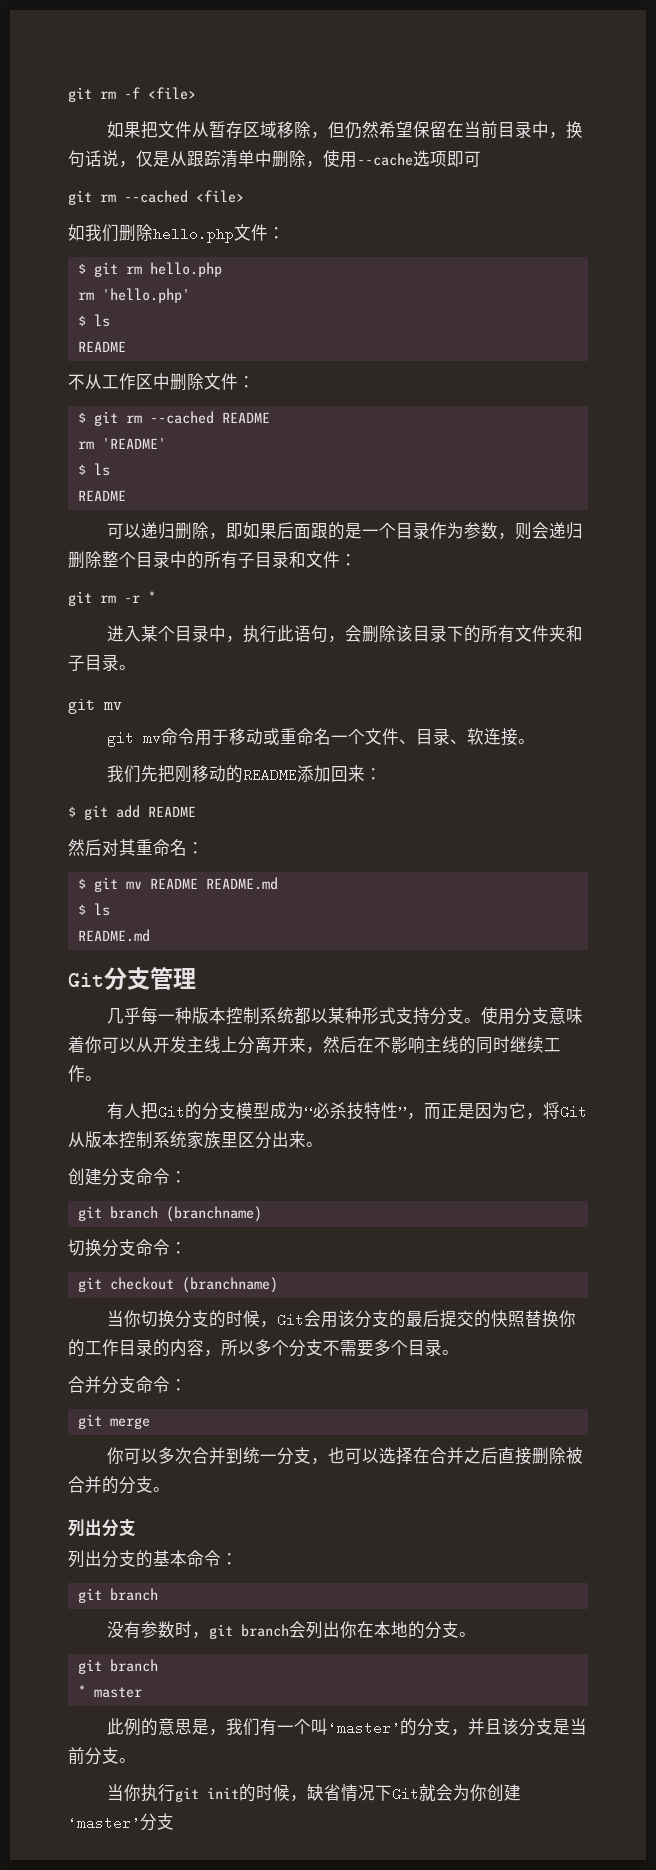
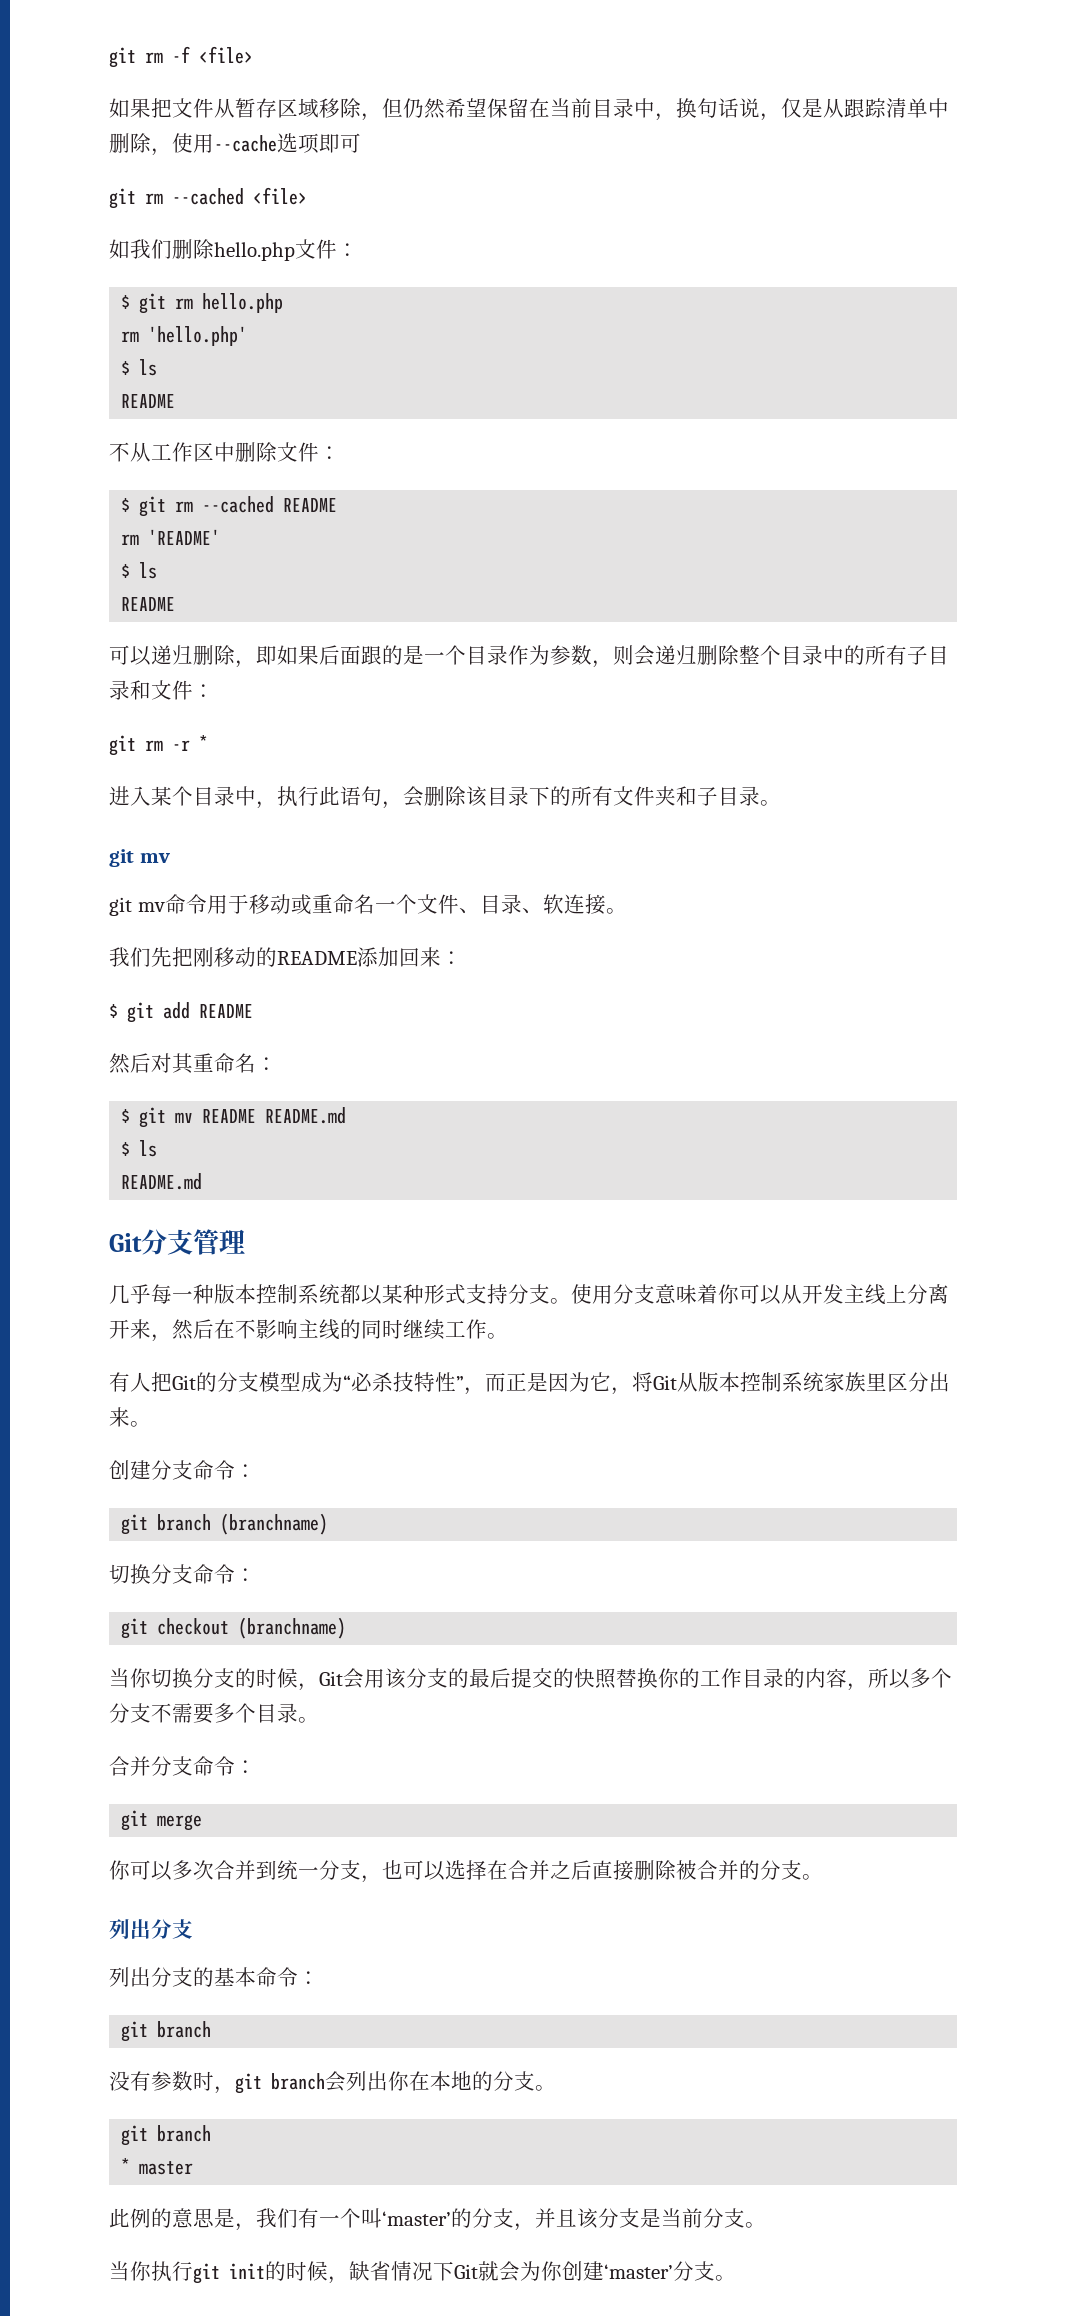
- 当你执行git init的时候，缺省情况下Git就会为你创建‘master’分支
+ 当你执行git init的时候，缺省情况下Git就会为你创建‘master’分支。

